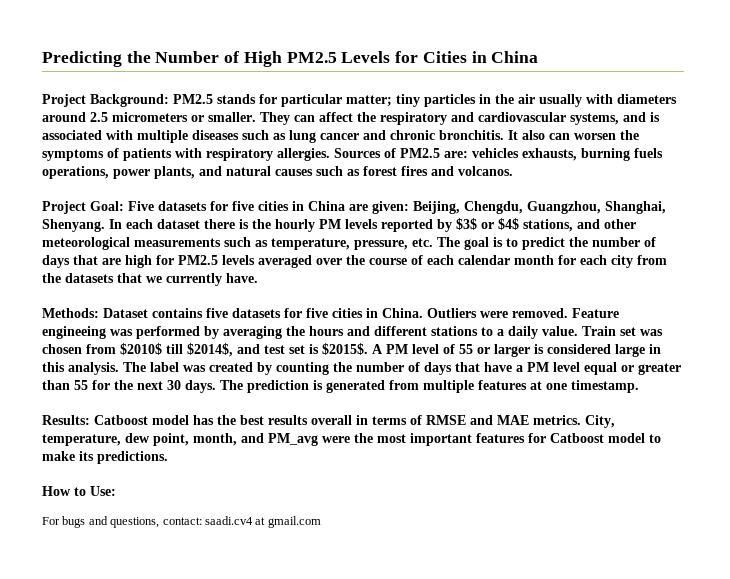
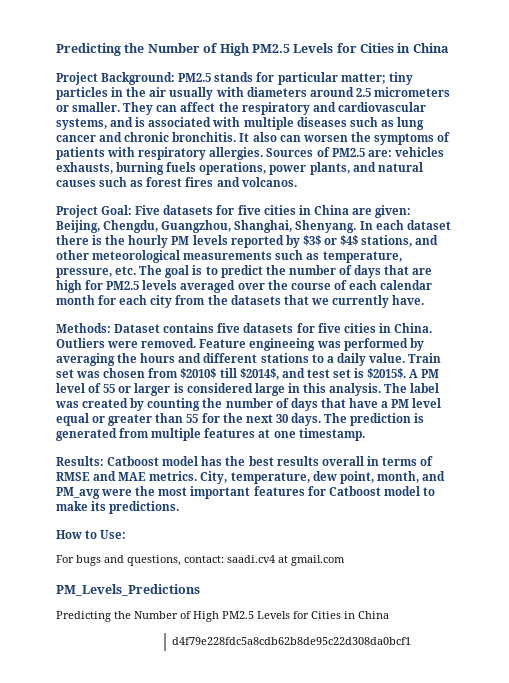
+ PM_Levels_Predictions
+ Predicting the Number of High PM2.5 Levels for Cities in China
+ d4f79e228fdc5a8cdb62b8de95c22d308da0bcf1

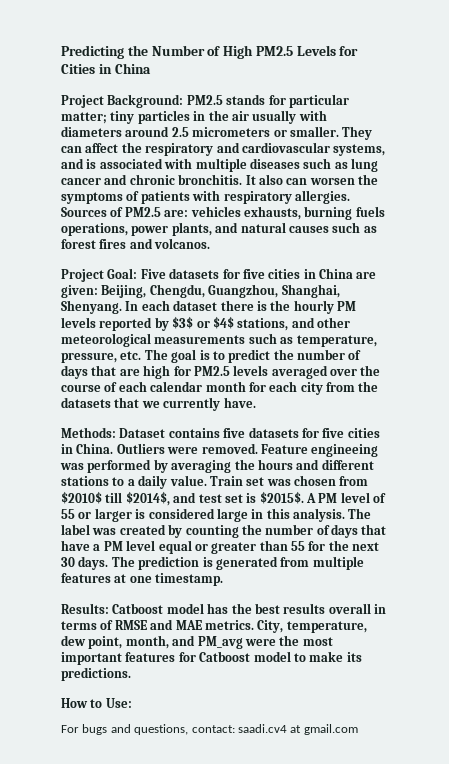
- PM_Levels_Predictions
- Predicting the Number of High PM2.5 Levels for Cities in China
- d4f79e228fdc5a8cdb62b8de95c22d308da0bcf1

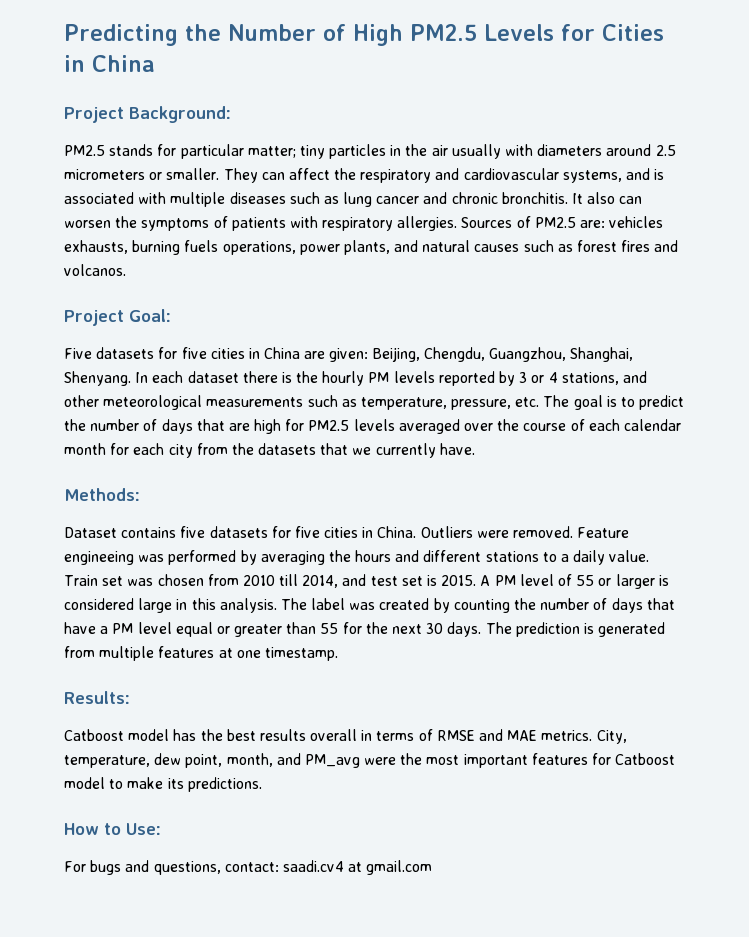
- Project Background: PM2.5 stands for particular matter; tiny particles in the air usually with diameters around 2.5 micrometers or smaller.
+ Project Background:
+ PM2.5 stands for particular matter; tiny particles in the air usually with diameters around 2.5 micrometers or smaller.
- Project Goal: Five datasets for five cities in China are given: Beijing, Chengdu, Guangzhou, Shanghai, Shenyang.
+ Project Goal:
+ Five datasets for five cities in China are given: Beijing, Chengdu, Guangzhou, Shanghai, Shenyang.
- In each dataset there is the hourly PM levels reported by $3$ or $4$ stations, and other meteorological measurements such as temperature, pressure, etc. The goal is to predict the number of days that are high for PM2.5 levels averaged over the course of each calendar month for each city from the datasets that we currently have.
+ In each dataset there is the hourly PM levels reported by 3 or 4 stations, and other meteorological measurements such as temperature, pressure, etc. The goal is to predict the number of days that are high for PM2.5 levels averaged over the course of each calendar month for each city from the datasets that we currently have.
- Methods: Dataset contains five datasets for five cities in China.
+ Methods:
+ Dataset contains five datasets for five cities in China.
- Train set was chosen from $2010$ till $2014$, and test set is $2015$.
+ Train set was chosen from 2010 till 2014, and test set is 2015.
- Results: Catboost model has the best results overall in terms of RMSE and MAE metrics.
+ Results:
+ Catboost model has the best results overall in terms of RMSE and MAE metrics.

